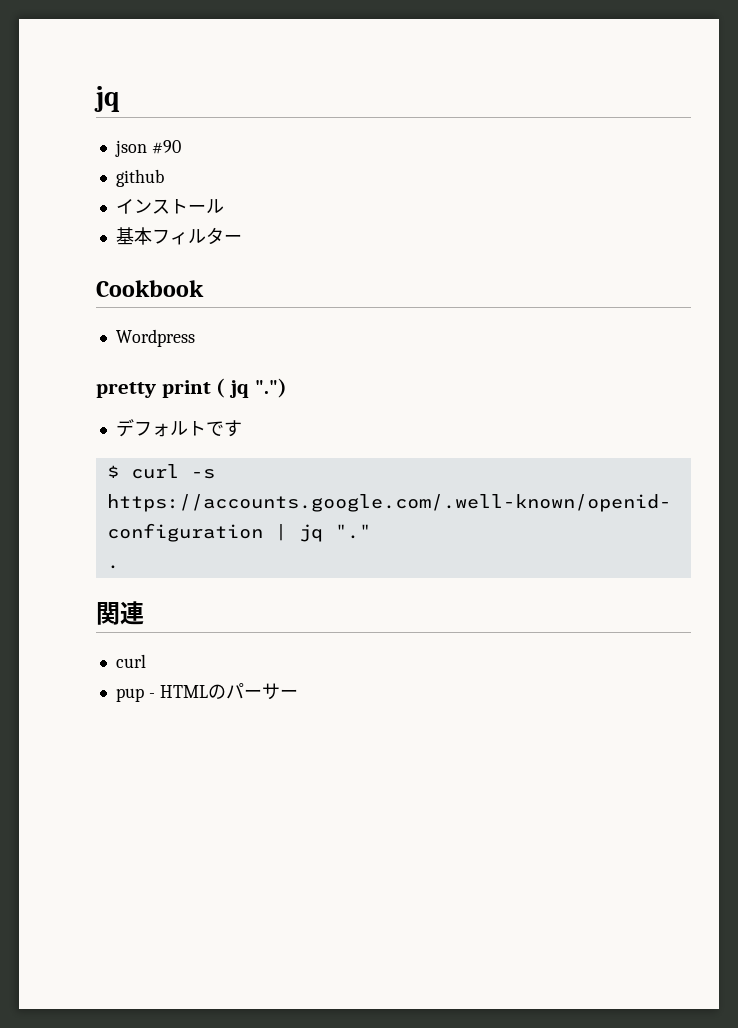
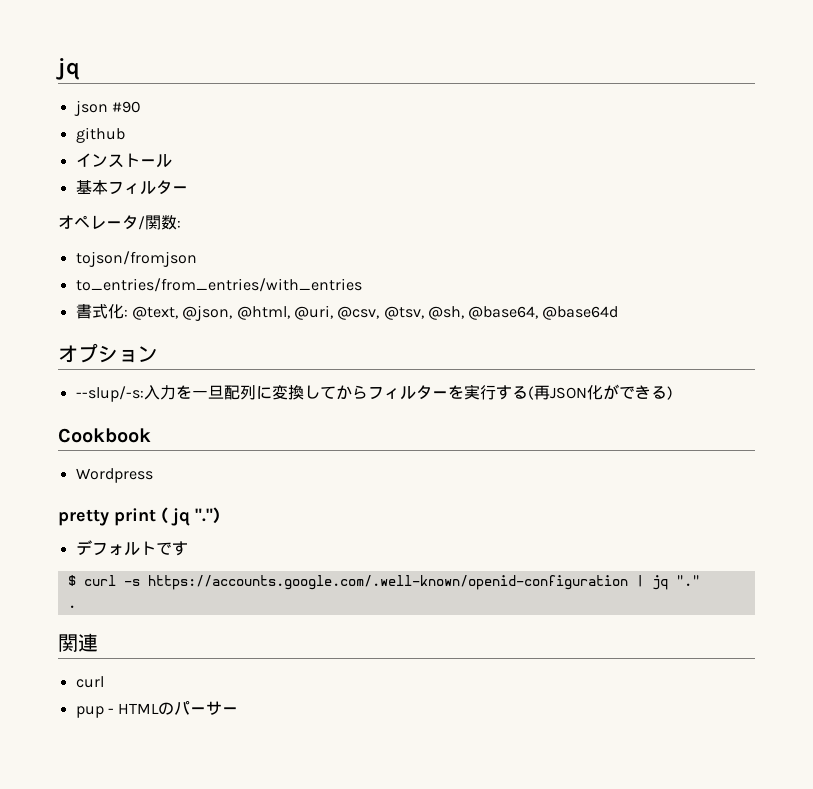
+ オペレータ/関数:
+ tojson/fromjson
+ to_entries/from_entries/with_entries
+ 書式化: @text, @json, @html, @uri, @csv, @tsv, @sh, @base64, @base64d
+ オプション
+ --slup/-s:入力を一旦配列に変換してからフィルターを実行する(再JSON化ができる)

